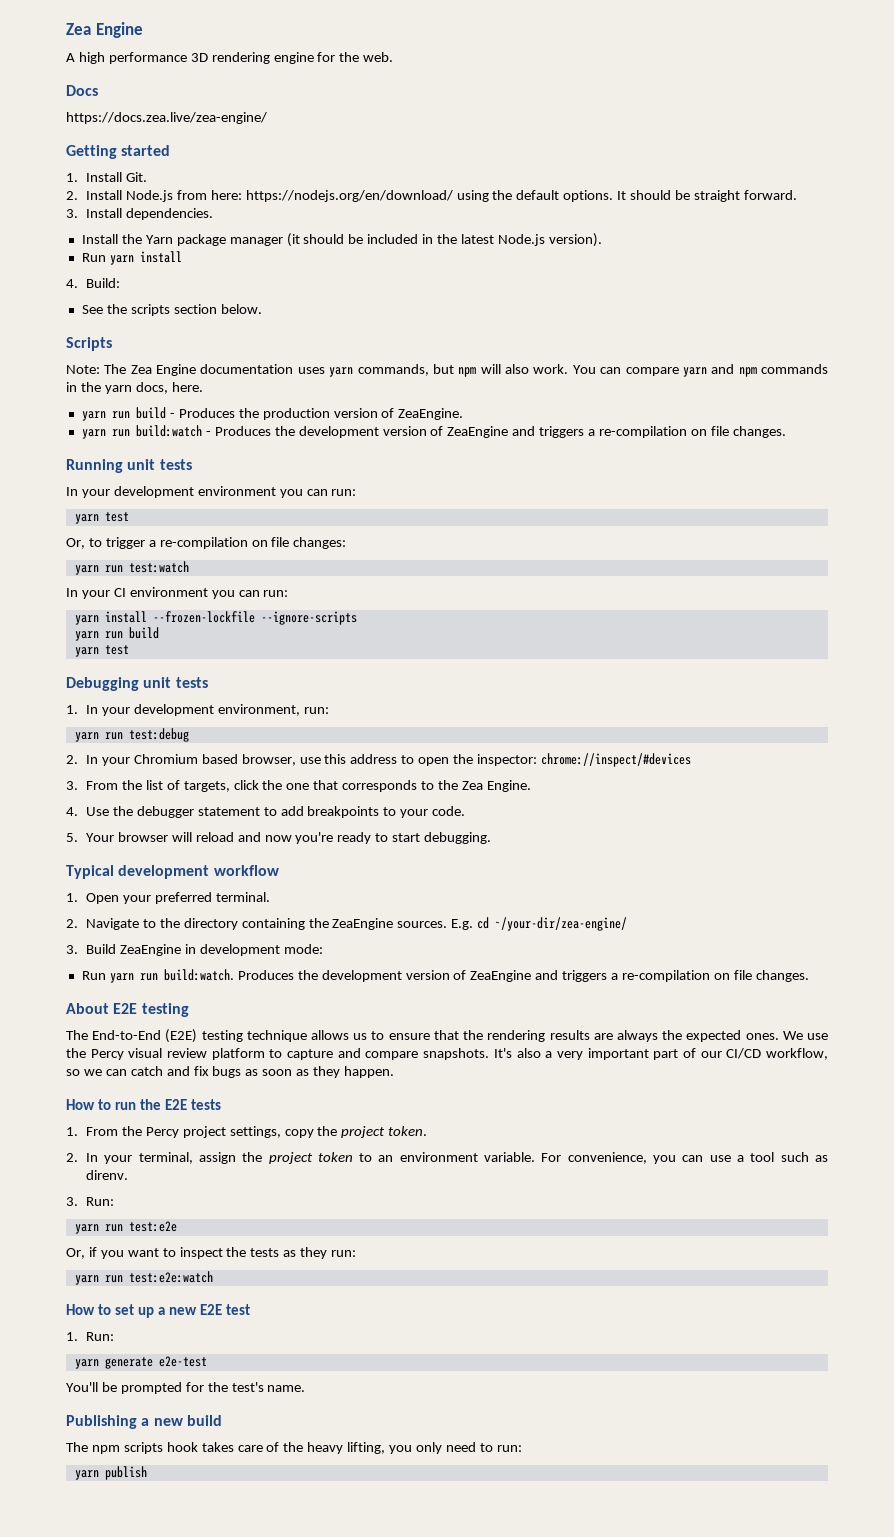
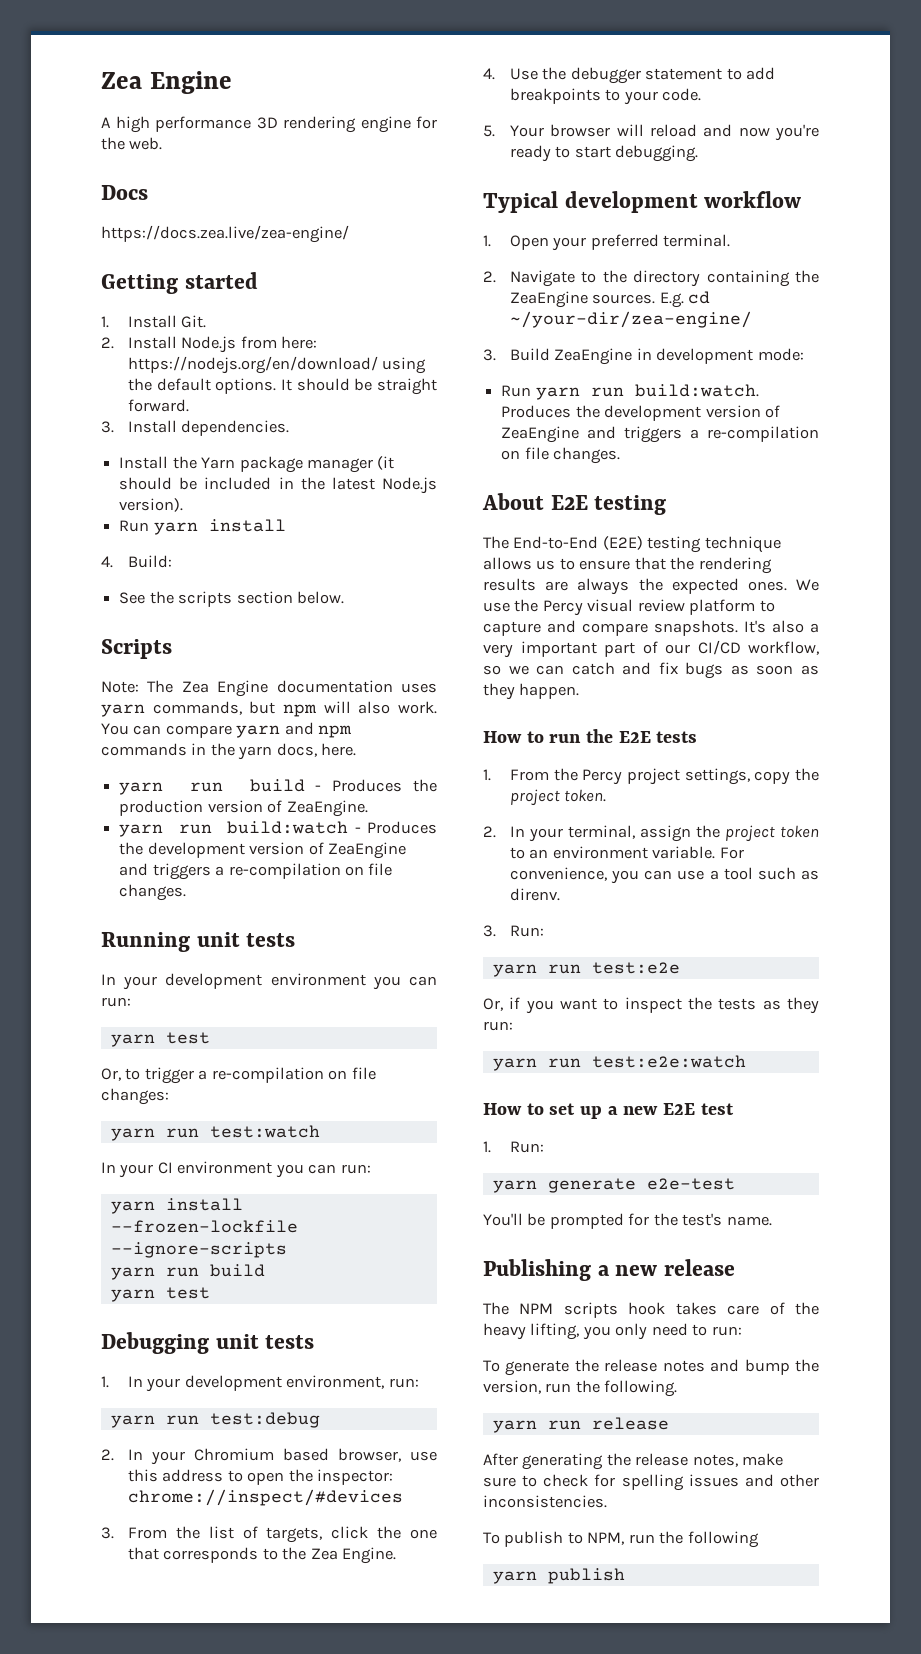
- Publishing a new build
- The npm scripts hook takes care of the heavy lifting, you only need to run:
+ Publishing a new release
+ The NPM scripts hook takes care of the heavy lifting, you only need to run:
+ To generate the release notes and bump the version, run the following.
+ yarn run release
+ After generating the release notes, make sure to check for spelling issues and other inconsistencies.
+ To publish to NPM, run the following

